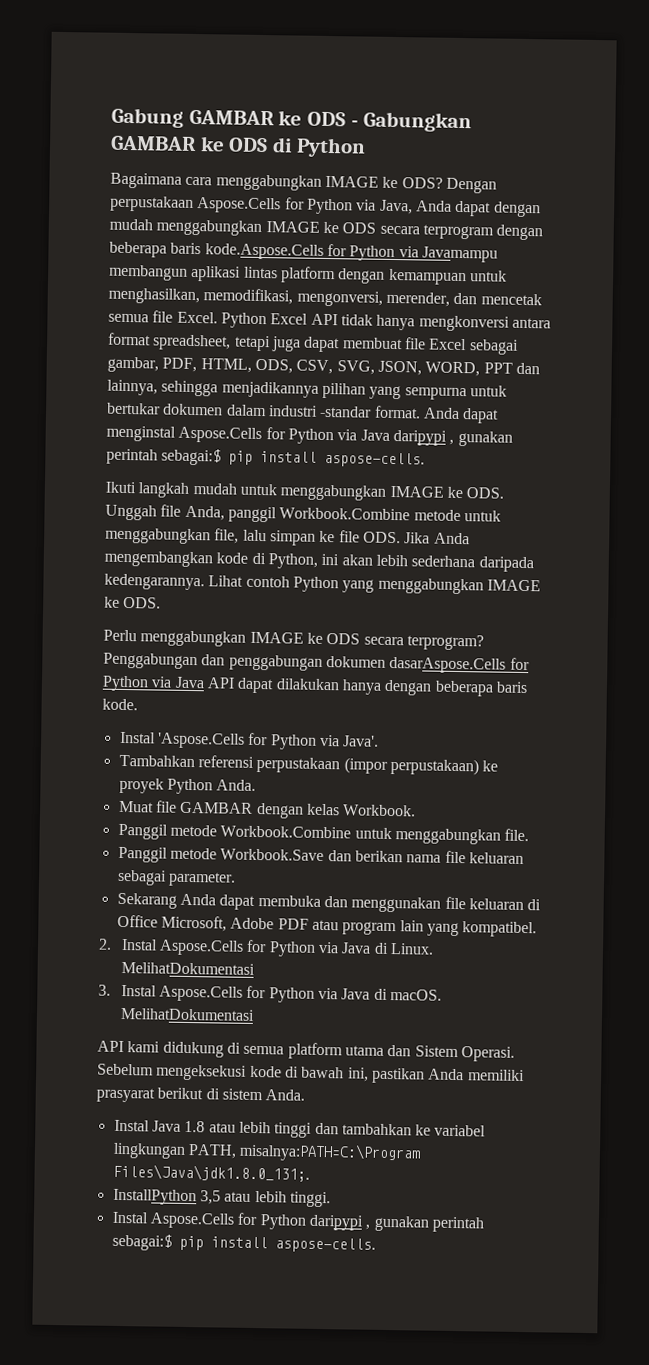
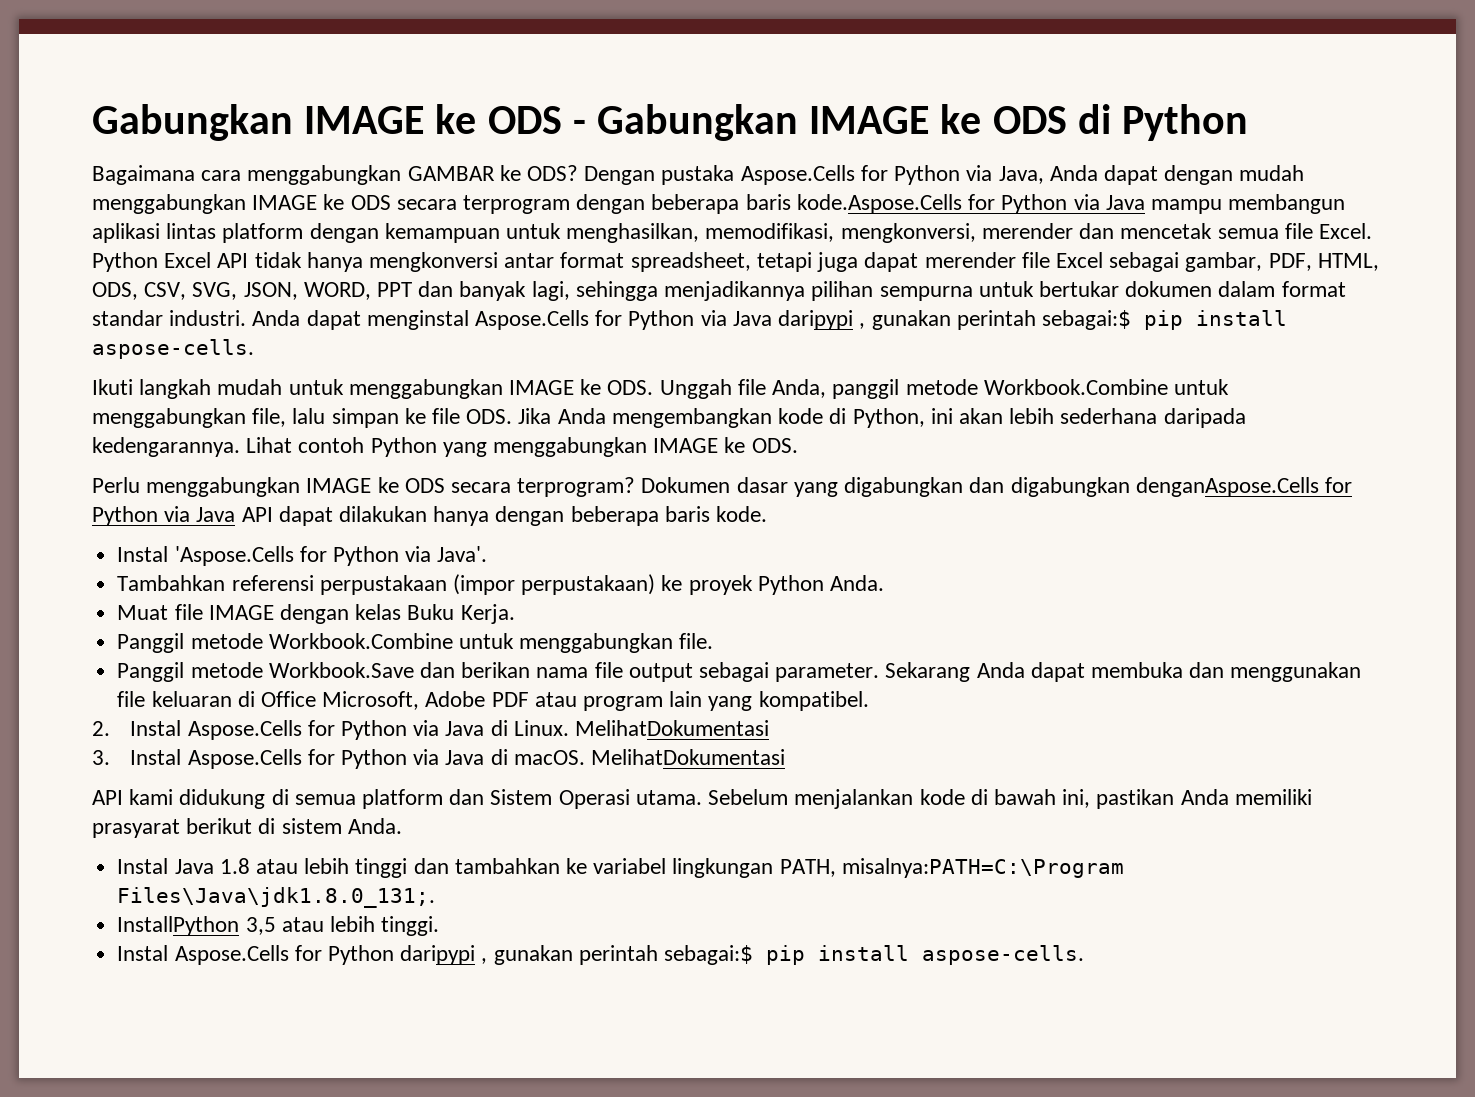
- Gabung GAMBAR ke ODS - Gabungkan GAMBAR ke ODS di Python
+ Gabungkan IMAGE ke ODS - Gabungkan IMAGE ke ODS di Python
- Bagaimana cara menggabungkan IMAGE ke ODS?
+ Bagaimana cara menggabungkan GAMBAR ke ODS?
- Dengan perpustakaan Aspose.Cells for Python via Java, Anda dapat dengan mudah menggabungkan IMAGE ke ODS secara terprogram dengan beberapa baris kode.Aspose.Cells for Python via Javamampu membangun aplikasi lintas platform dengan kemampuan untuk menghasilkan, memodifikasi, mengonversi, merender, dan mencetak semua file Excel.
+ Dengan pustaka Aspose.Cells for Python via Java, Anda dapat dengan mudah menggabungkan IMAGE ke ODS secara terprogram dengan beberapa baris kode.Aspose.Cells for Python via Java mampu membangun aplikasi lintas platform dengan kemampuan untuk menghasilkan, memodifikasi, mengkonversi, merender dan mencetak semua file Excel.
- Python Excel API tidak hanya mengkonversi antara format spreadsheet, tetapi juga dapat membuat file Excel sebagai gambar, PDF, HTML, ODS, CSV, SVG, JSON, WORD, PPT dan lainnya, sehingga menjadikannya pilihan yang sempurna untuk bertukar dokumen dalam industri -standar format.
+ Python Excel API tidak hanya mengkonversi antar format spreadsheet, tetapi juga dapat merender file Excel sebagai gambar, PDF, HTML, ODS, CSV, SVG, JSON, WORD, PPT dan banyak lagi, sehingga menjadikannya pilihan sempurna untuk bertukar dokumen dalam format standar industri.
- Ikuti langkah mudah untuk menggabungkan IMAGE ke ODS. Unggah file Anda, panggil Workbook.Combine metode untuk menggabungkan file, lalu simpan ke file ODS. Jika Anda mengembangkan kode di Python, ini akan lebih sederhana daripada kedengarannya.
+ Ikuti langkah mudah untuk menggabungkan IMAGE ke ODS. Unggah file Anda, panggil metode Workbook.Combine untuk menggabungkan file, lalu simpan ke file ODS. Jika Anda mengembangkan kode di Python, ini akan lebih sederhana daripada kedengarannya.
- Penggabungan dan penggabungan dokumen dasarAspose.Cells for Python via Java API dapat dilakukan hanya dengan beberapa baris kode.
+ Dokumen dasar yang digabungkan dan digabungkan denganAspose.Cells for Python via Java API dapat dilakukan hanya dengan beberapa baris kode.
- Muat file GAMBAR dengan kelas Workbook.
+ Muat file IMAGE dengan kelas Buku Kerja.
- Panggil metode Workbook.Save dan berikan nama file keluaran sebagai parameter.
- Sekarang Anda dapat membuka dan menggunakan file keluaran di Office Microsoft, Adobe PDF atau program lain yang kompatibel.
+ Panggil metode Workbook.Save dan berikan nama file output sebagai parameter. Sekarang Anda dapat membuka dan menggunakan file keluaran di Office Microsoft, Adobe PDF atau program lain yang kompatibel.
- API kami didukung di semua platform utama dan Sistem Operasi. Sebelum mengeksekusi kode di bawah ini, pastikan Anda memiliki prasyarat berikut di sistem Anda.
+ API kami didukung di semua platform dan Sistem Operasi utama. Sebelum menjalankan kode di bawah ini, pastikan Anda memiliki prasyarat berikut di sistem Anda.

